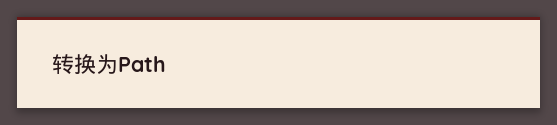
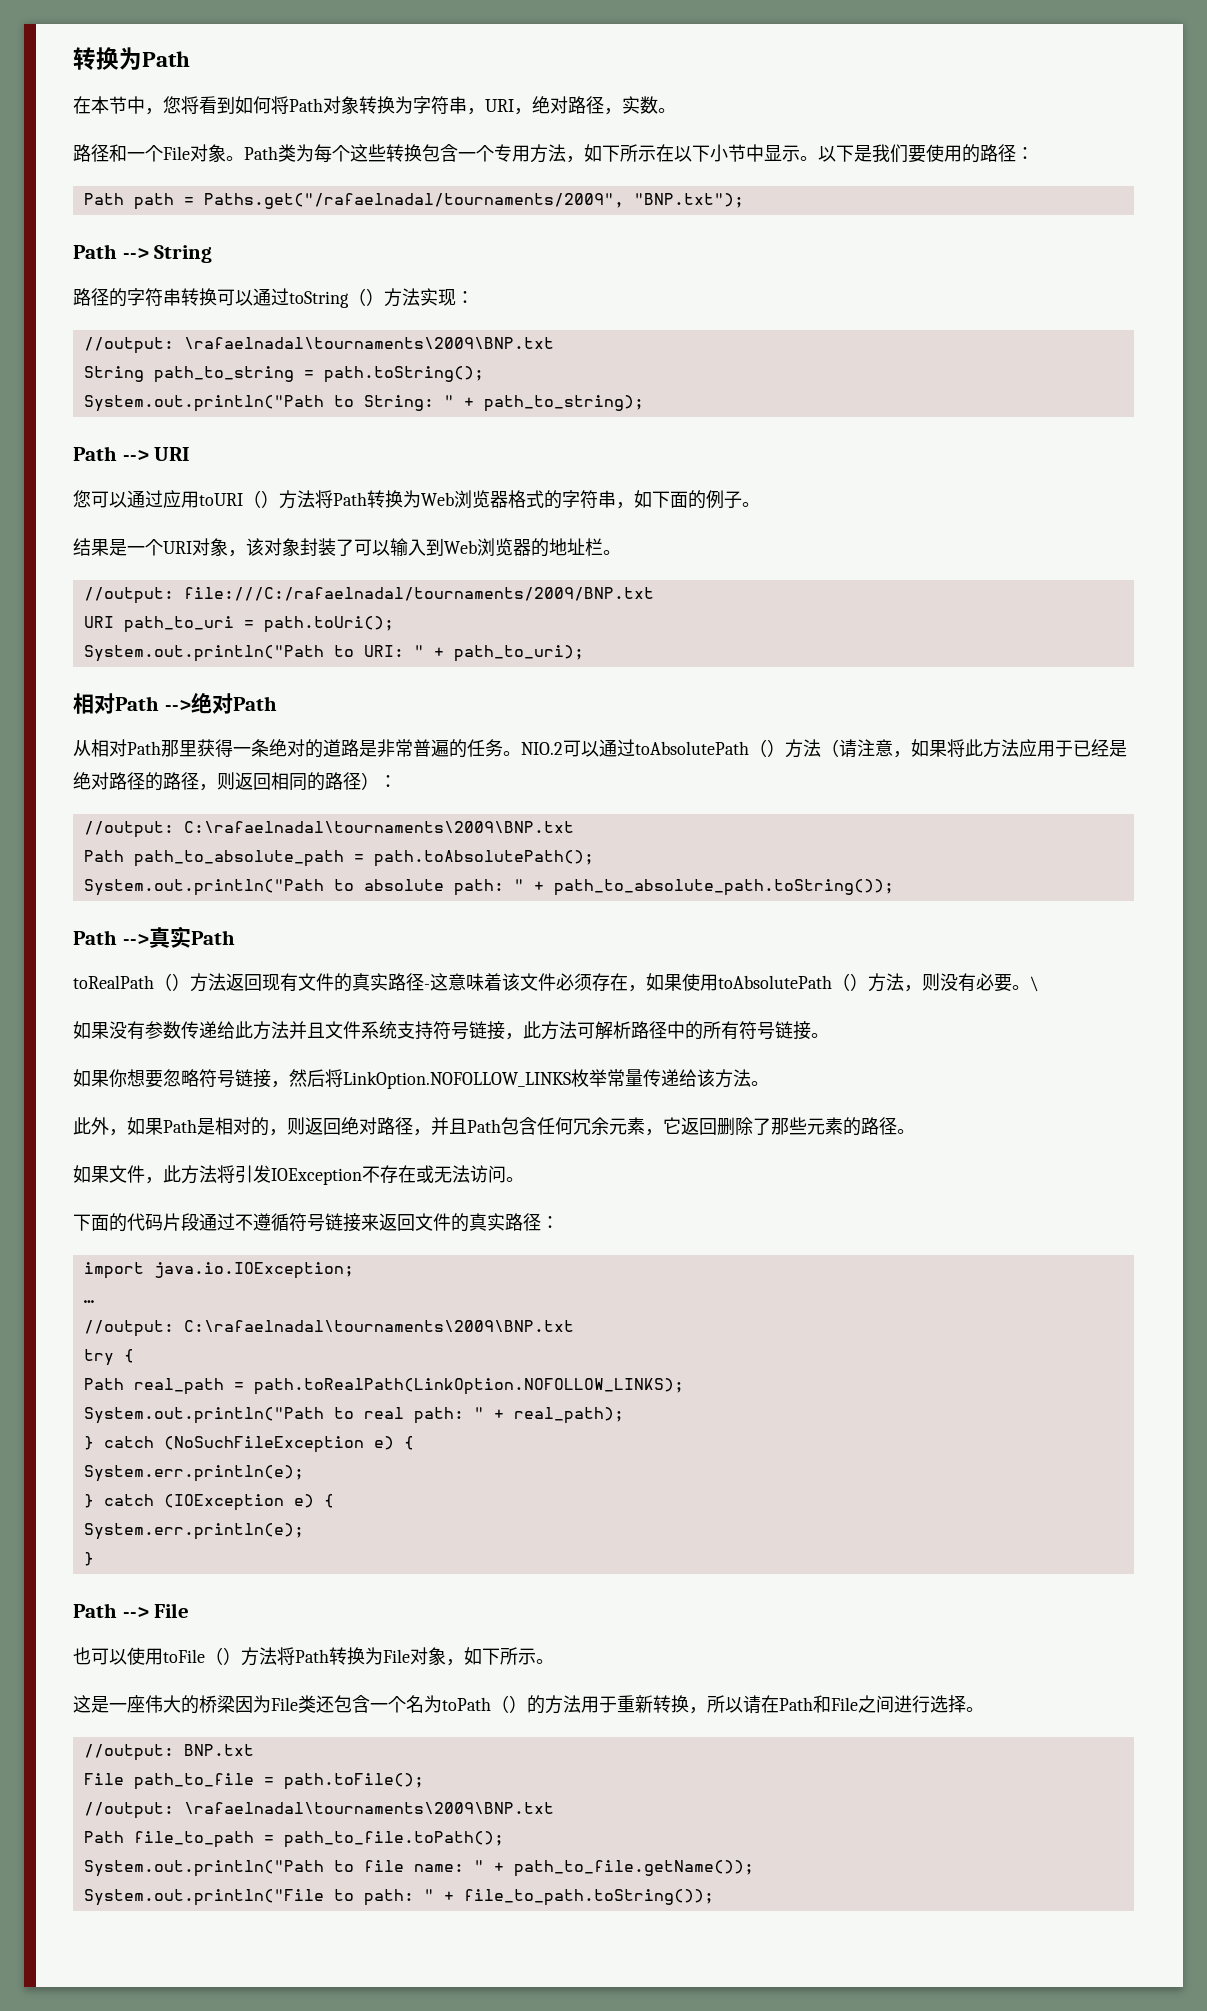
+ 在本节中，您将看到如何将Path对象转换为字符串，URI，绝对路径，实数。
+ 路径和一个File对象。Path类为每个这些转换包含一个专用方法，如下所示在以下小节中显示。以下是我们要使用的路径：
+ Path path = Paths.get("/rafaelnadal/tournaments/2009", "BNP.txt");
+ Path --> String
+ 路径的字符串转换可以通过toString（）方法实现：
+ //output: \rafaelnadal\tournaments\2009\BNP.txt
+ String path_to_string = path.toString();
+ System.out.println("Path to String: " + path_to_string);
+ Path --> URI
+ 您可以通过应用toURI（）方法将Path转换为Web浏览器格式的字符串，如下面的例子。
+ 结果是一个URI对象，该对象封装了可以输入到Web浏览器的地址栏。
+ //output: file:///C:/rafaelnadal/tournaments/2009/BNP.txt
+ URI path_to_uri = path.toUri();
+ System.out.println("Path to URI: " + path_to_uri);
+ 相对Path -->绝对Path
+ 从相对Path那里获得一条绝对的道路是非常普遍的任务。NIO.2可以通过toAbsolutePath（）方法（请注意，如果将此方法应用于已经是绝对路径的路径，则返回相同的路径）：
+ //output: C:\rafaelnadal\tournaments\2009\BNP.txt
+ Path path_to_absolute_path = path.toAbsolutePath();
+ System.out.println("Path to absolute path: " + path_to_absolute_path.toString());
+ Path -->真实Path
+ toRealPath（）方法返回现有文件的真实路径-这意味着该文件必须存在，如果使用toAbsolutePath（）方法，则没有必要。\
+ 如果没有参数传递给此方法并且文件系统支持符号链接，此方法可解析路径中的所有符号链接。
+ 如果你想要忽略符号链接，然后将LinkOption.NOFOLLOW_LINKS枚举常量传递给该方法。
+ 此外，如果Path是相对的，则返回绝对路径，并且Path包含任何冗余元素，它返回删除了那些元素的路径。
+ 如果文件，此方法将引发IOException不存在或无法访问。
+ 下面的代码片段通过不遵循符号链接来返回文件的真实路径：
+ import java.io.IOException;
+ …
+ //output: C:\rafaelnadal\tournaments\2009\BNP.txt
+ try {
+ Path real_path = path.toRealPath(LinkOption.NOFOLLOW_LINKS);
+ System.out.println("Path to real path: " + real_path);
+ } catch (NoSuchFileException e) {
+ System.err.println(e);
+ } catch (IOException e) {
+ System.err.println(e);
+ }
+ Path --> File
+ 也可以使用toFile（）方法将Path转换为File对象，如下所示。
+ 这是一座伟大的桥梁因为File类还包含一个名为toPath（）的方法用于重新转换，所以请在Path和File之间进行选择。
+ //output: BNP.txt
+ File path_to_file = path.toFile();
+ //output: \rafaelnadal\tournaments\2009\BNP.txt
+ Path file_to_path = path_to_file.toPath();
+ System.out.println("Path to file name: " + path_to_file.getName());
+ System.out.println("File to path: " + file_to_path.toString());

